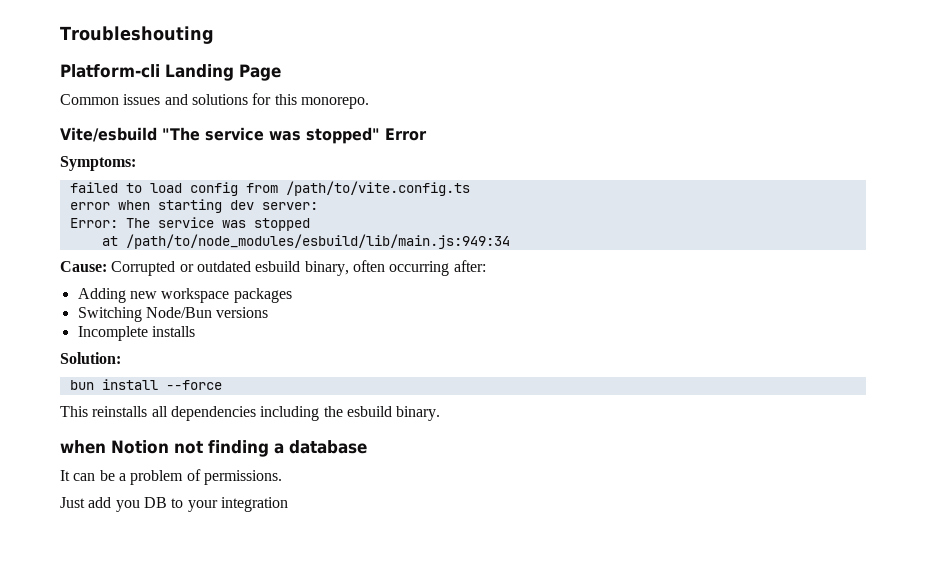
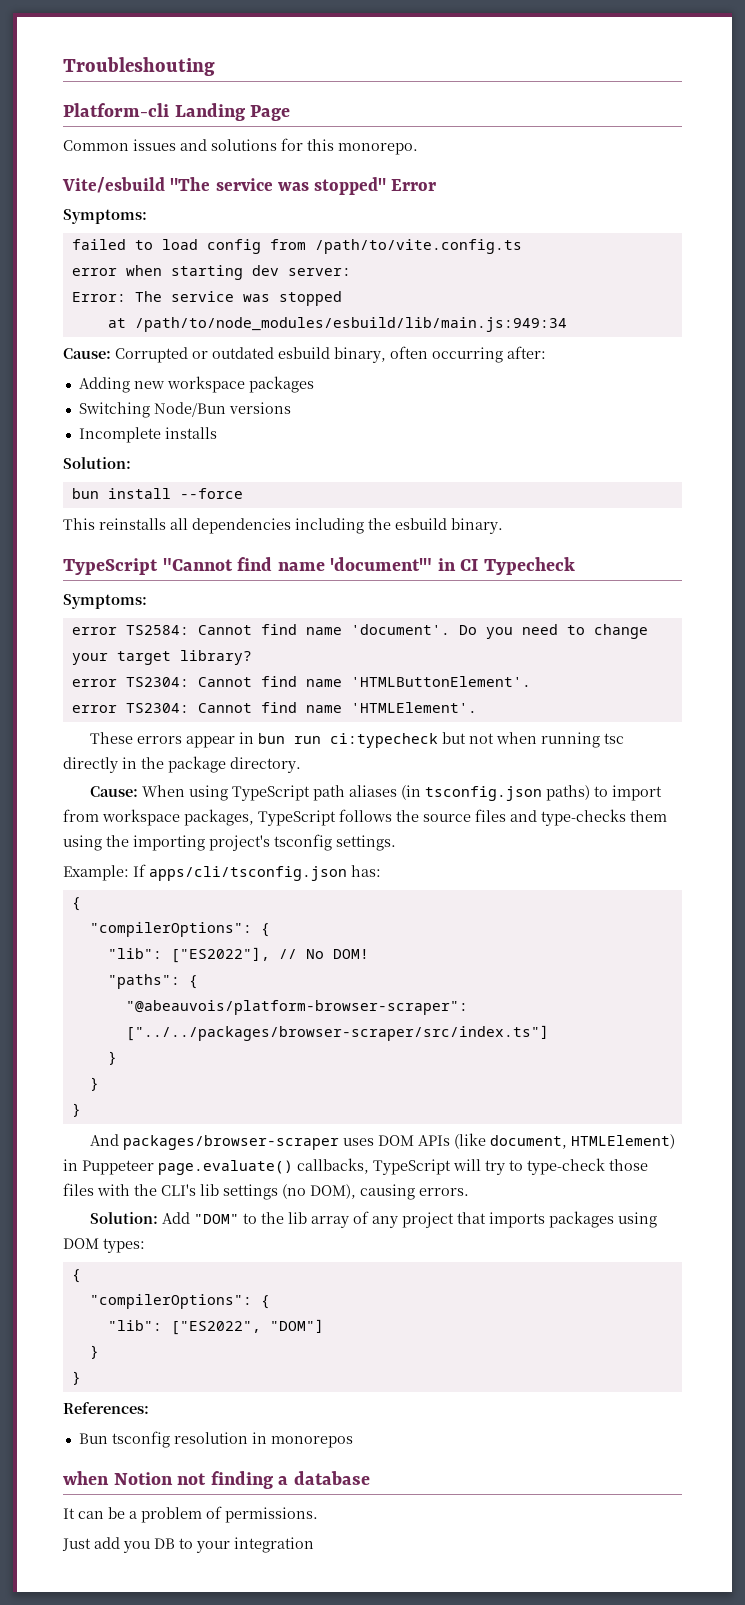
+ TypeScript "Cannot find name 'document'" in CI Typecheck
+ Symptoms:
+ error TS2584: Cannot find name 'document'. Do you need to change your target library?
+ error TS2304: Cannot find name 'HTMLButtonElement'.
+ error TS2304: Cannot find name 'HTMLElement'.
+ These errors appear in bun run ci:typecheck but not when running tsc directly in the package directory.
+ Cause: When using TypeScript path aliases (in tsconfig.json paths) to import from workspace packages, TypeScript follows the source files and type-checks them using the importing project's tsconfig settings.
+ Example: If apps/cli/tsconfig.json has:
+ {
+ "compilerOptions": {
+ "lib": ["ES2022"], // No DOM!
+ "paths": {
+ "@abeauvois/platform-browser-scraper": ["../../packages/browser-scraper/src/index.ts"]
+ }
+ }
+ }
+ And packages/browser-scraper uses DOM APIs (like document, HTMLElement) in Puppeteer page.evaluate() callbacks, TypeScript will try to type-check those files with the CLI's lib settings (no DOM), causing errors.
+ Solution: Add "DOM" to the lib array of any project that imports packages using DOM types:
+ {
+ "compilerOptions": {
+ "lib": ["ES2022", "DOM"]
+ }
+ }
+ References:
+ Bun tsconfig resolution in monorepos

